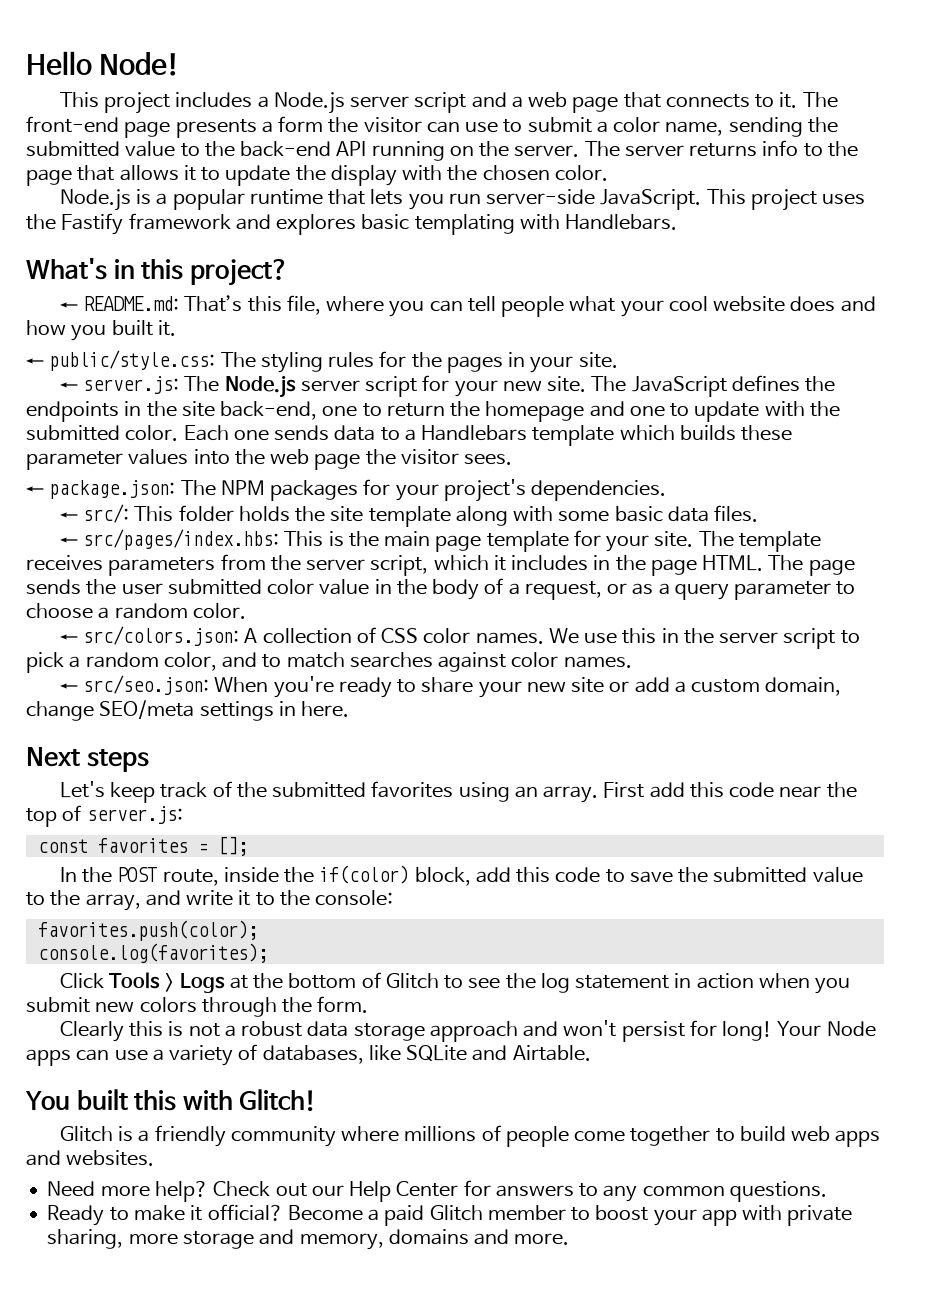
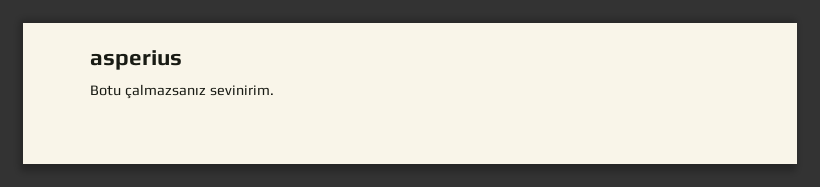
- Hello Node!
- This project includes a Node.js server script and a web page that connects to it. The front-end page presents a form the visitor can use to submit a color name, sending the submitted value to the back-end API running on the server. The server returns info to the page that allows it to update the display with the chosen color.
- Node.js is a popular runtime that lets you run server-side JavaScript. This project uses the Fastify framework and explores basic templating with Handlebars.
- What's in this project?
- ← README.md: That’s this file, where you can tell people what your cool website does and how you built it.
- ← public/style.css: The styling rules for the pages in your site.
- ← server.js: The Node.js server script for your new site. The JavaScript defines the endpoints in the site back-end, one to return the homepage and one to update with the submitted color. Each one sends data to a Handlebars template which builds these parameter values into the web page the visitor sees.
- ← package.json: The NPM packages for your project's dependencies.
- ← src/: This folder holds the site template along with some basic data files.
- ← src/pages/index.hbs: This is the main page template for your site. The template receives parameters from the server script, which it includes in the page HTML. The page sends the user submitted color value in the body of a request, or as a query parameter to choose a random color.
- ← src/colors.json: A collection of CSS color names. We use this in the server script to pick a random color, and to match searches against color names.
- ← src/seo.json: When you're ready to share your new site or add a custom domain, change SEO/meta settings in here.
- Next steps
- Let's keep track of the submitted favorites using an array. First add this code near the top of server.js:
- const favorites = [];
- In the POST route, inside the if(color) block, add this code to save the submitted value to the array, and write it to the console:
- favorites.push(color);
- console.log(favorites);
- Click Tools > Logs at the bottom of Glitch to see the log statement in action when you submit new colors through the form.
- Clearly this is not a robust data storage approach and won't persist for long! Your Node apps can use a variety of databases, like SQLite and Airtable.
- You built this with Glitch!
- Glitch is a friendly community where millions of people come together to build web apps and websites.
- Need more help? Check out our Help Center for answers to any common questions.
- Ready to make it official? Become a paid Glitch member to boost your app with private sharing, more storage and memory, domains and more.
+ asperius
+ Botu çalmazsanız sevinirim.

